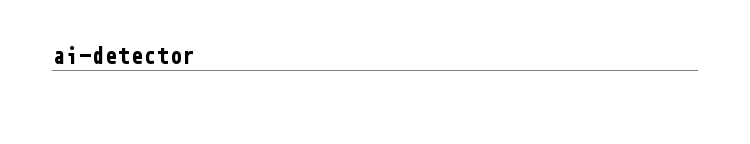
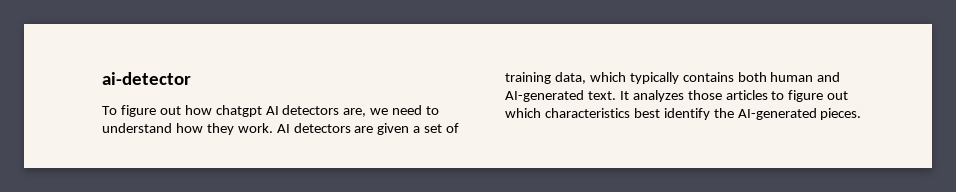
+ To figure out how chatgpt AI detectors are, we need to understand how they work. AI detectors are given a set of training data, which typically contains both human and AI-generated text. It analyzes those articles to figure out which characteristics best identify the AI-generated pieces.

